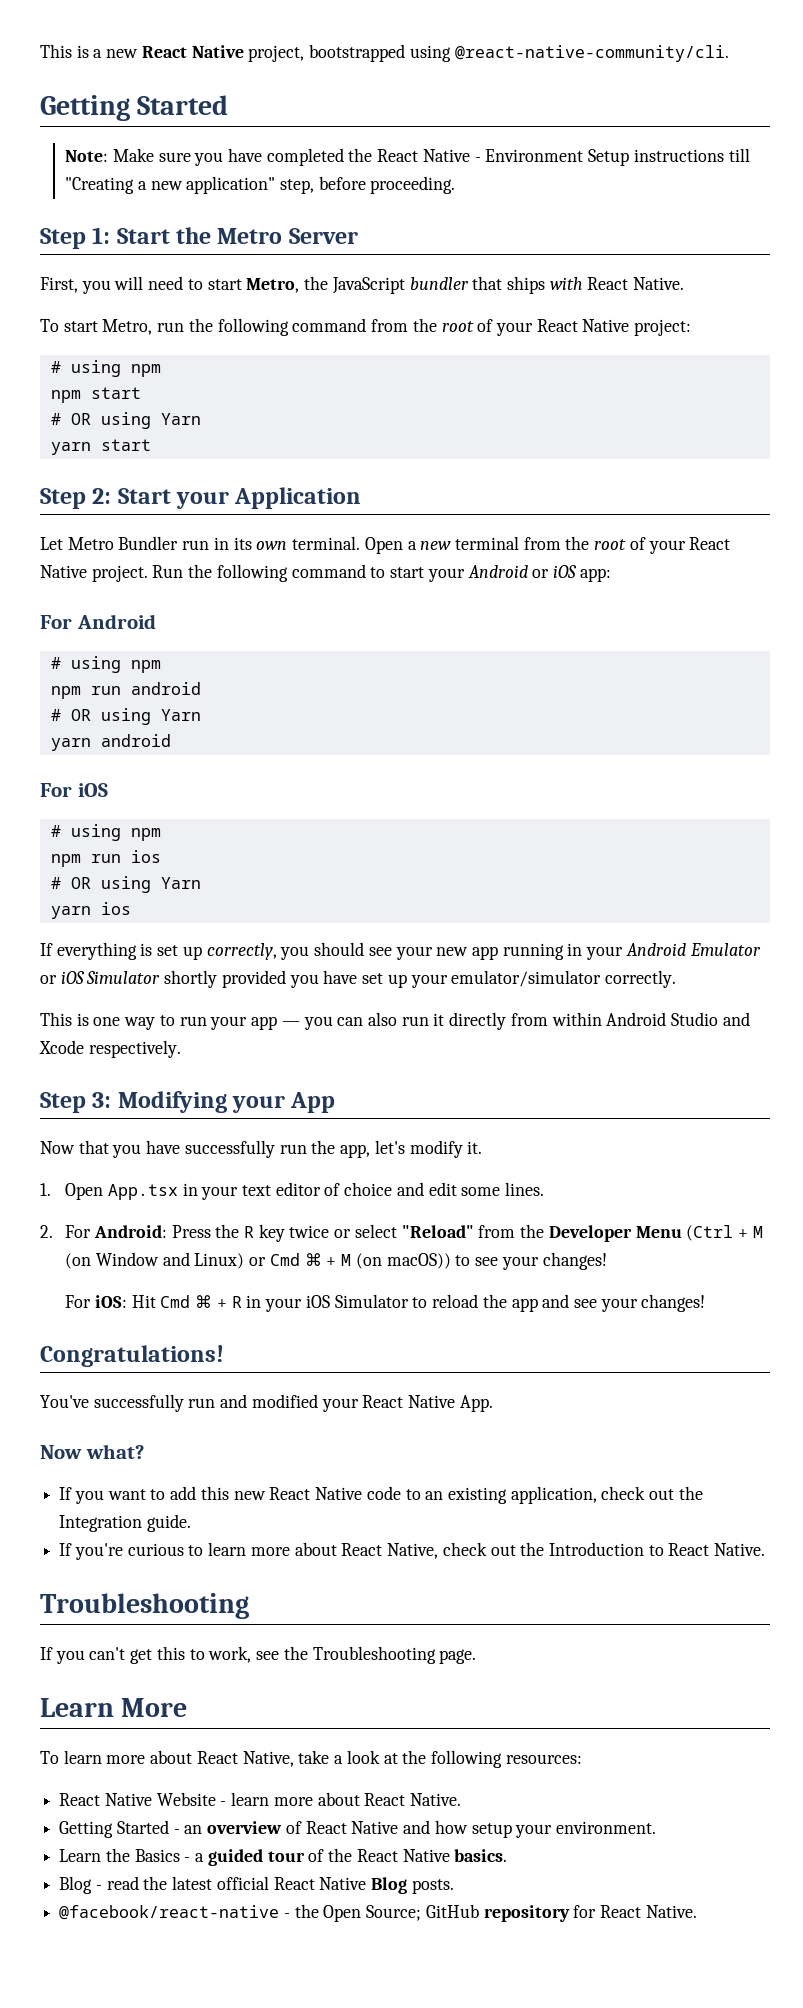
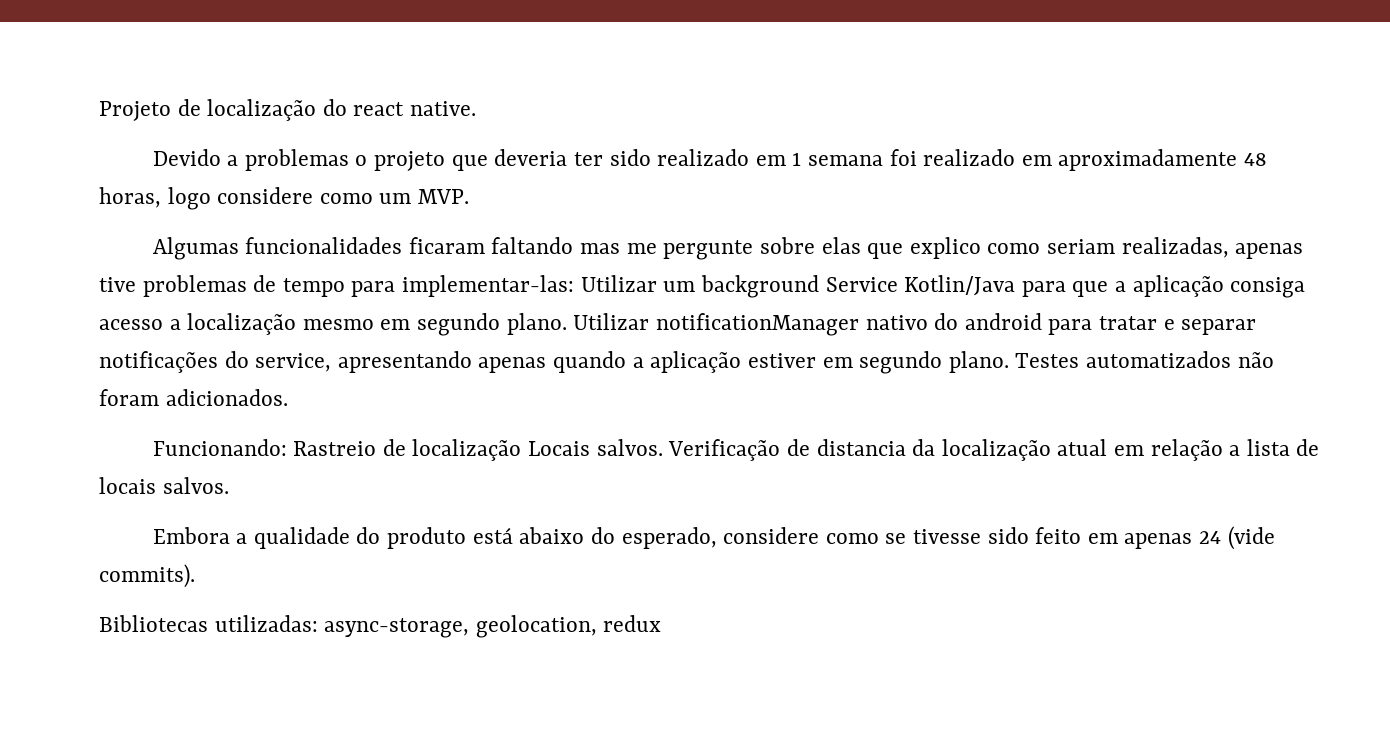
- This is a new React Native project, bootstrapped using @react-native-community/cli.
- Getting Started
- Note: Make sure you have completed the React Native - Environment Setup instructions till "Creating a new application" step, before proceeding.
- Step 1: Start the Metro Server
- First, you will need to start Metro, the JavaScript bundler that ships with React Native.
- To start Metro, run the following command from the root of your React Native project:
- # using npm
- npm start
- # OR using Yarn
- yarn start
- Step 2: Start your Application
- Let Metro Bundler run in its own terminal. Open a new terminal from the root of your React Native project. Run the following command to start your Android or iOS app:
- For Android
- # using npm
- npm run android
- # OR using Yarn
- yarn android
- For iOS
- # using npm
- npm run ios
- # OR using Yarn
- yarn ios
- If everything is set up correctly, you should see your new app running in your Android Emulator or iOS Simulator shortly provided you have set up your emulator/simulator correctly.
- This is one way to run your app — you can also run it directly from within Android Studio and Xcode respectively.
- Step 3: Modifying your App
- Now that you have successfully run the app, let's modify it.
- 1. Open App.tsx in your text editor of choice and edit some lines.
- 2. For Android: Press the R key twice or select "Reload" from the Developer Menu (Ctrl + M (on Window and Linux) or Cmd ⌘ + M (on macOS)) to see your changes!
- For iOS: Hit Cmd ⌘ + R in your iOS Simulator to reload the app and see your changes!
- Congratulations!
- You've successfully run and modified your React Native App.
- Now what?
- If you want to add this new React Native code to an existing application, check out the Integration guide.
- If you're curious to learn more about React Native, check out the Introduction to React Native.
- Troubleshooting
- If you can't get this to work, see the Troubleshooting page.
- Learn More
- To learn more about React Native, take a look at the following resources:
- React Native Website - learn more about React Native.
- Getting Started - an overview of React Native and how setup your environment.
- Learn the Basics - a guided tour of the React Native basics.
- Blog - read the latest official React Native Blog posts.
- @facebook/react-native - the Open Source; GitHub repository for React Native.
+ Projeto de localização do react native.
+ Devido a problemas o projeto que deveria ter sido realizado em 1 semana foi realizado em aproximadamente 48 horas, logo considere como um MVP.
+ Algumas funcionalidades ficaram faltando mas me pergunte sobre elas que explico como seriam realizadas, apenas tive problemas de tempo para implementar-las: Utilizar um background Service Kotlin/Java para que a aplicação consiga acesso a localização mesmo em segundo plano. Utilizar notificationManager nativo do android para tratar e separar notificações do service, apresentando apenas quando a aplicação estiver em segundo plano. Testes automatizados não foram adicionados.
+ Funcionando: Rastreio de localização Locais salvos. Verificação de distancia da localização atual em relação a lista de locais salvos.
+ Embora a qualidade do produto está abaixo do esperado, considere como se tivesse sido feito em apenas 24 (vide commits).
+ Bibliotecas utilizadas: async-storage, geolocation, redux

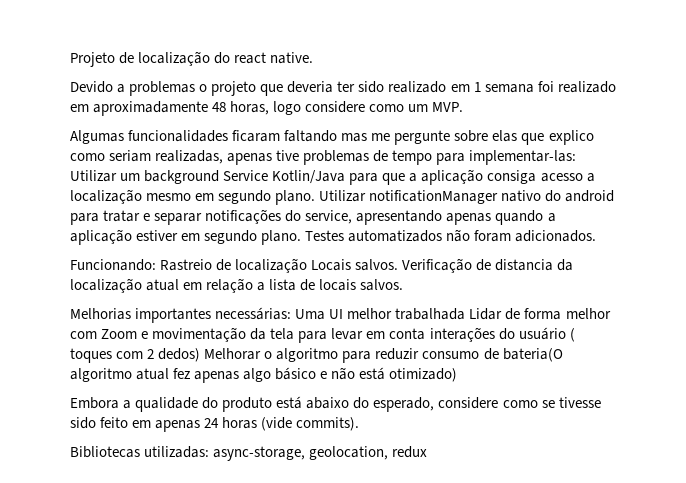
+ Melhorias importantes necessárias: Uma UI melhor trabalhada Lidar de forma melhor com Zoom e movimentação da tela para levar em conta interações do usuário ( toques com 2 dedos) Melhorar o algoritmo para reduzir consumo de bateria(O algoritmo atual fez apenas algo básico e não está otimizado)
- Embora a qualidade do produto está abaixo do esperado, considere como se tivesse sido feito em apenas 24 (vide commits).
+ Embora a qualidade do produto está abaixo do esperado, considere como se tivesse sido feito em apenas 24 horas (vide commits).

